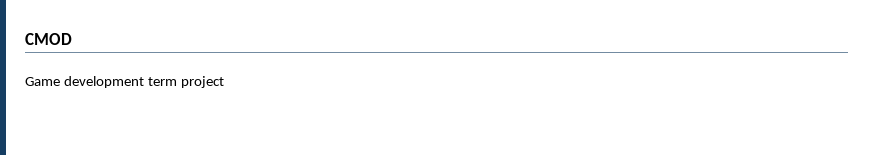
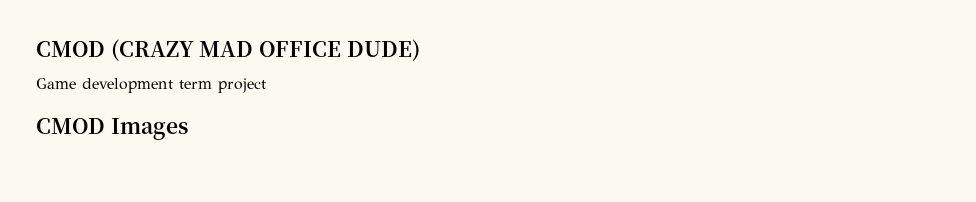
- CMOD
+ CMOD (CRAZY MAD OFFICE DUDE)
+ CMOD Images

